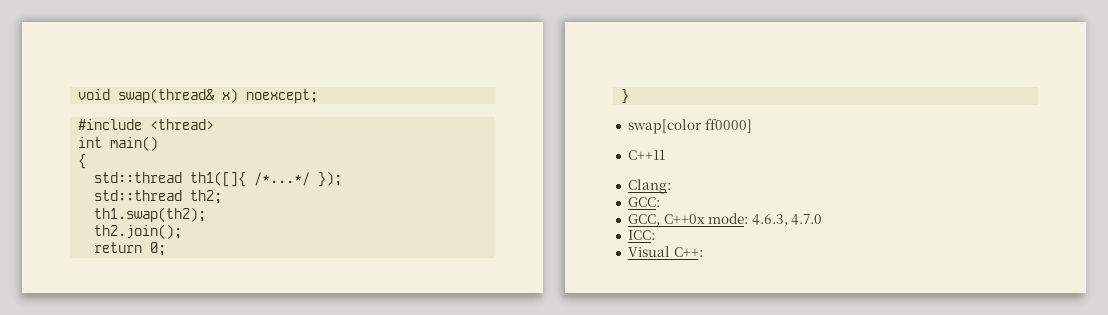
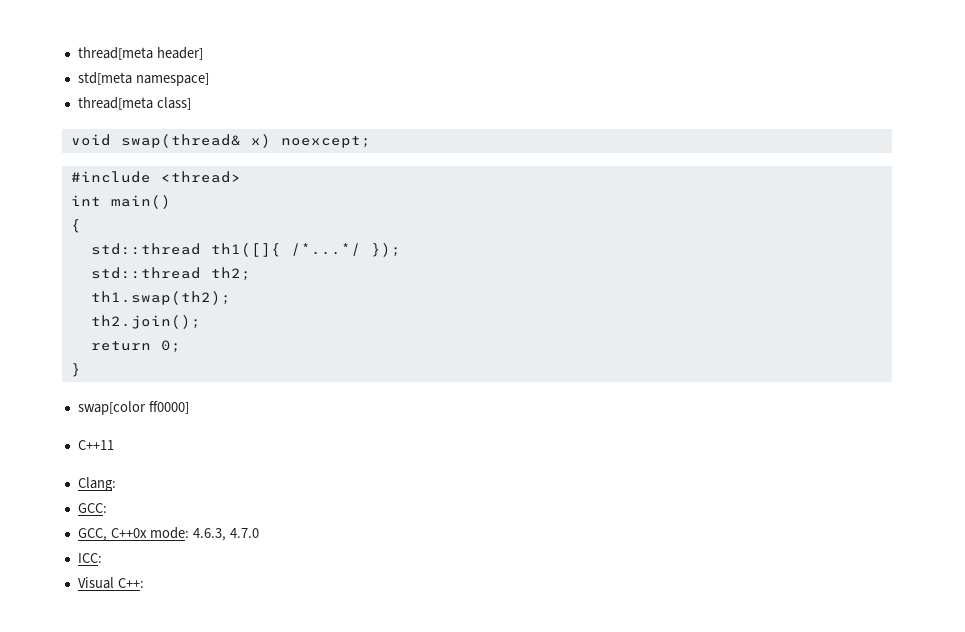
+ thread[meta header]
+ std[meta namespace]
+ thread[meta class]

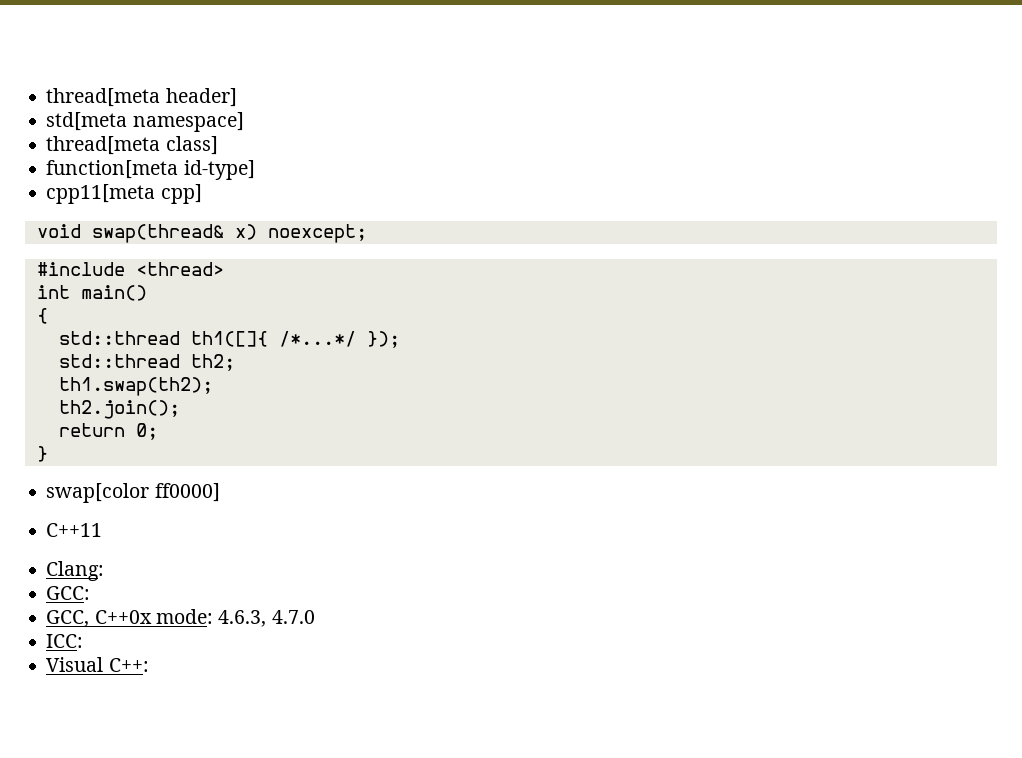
+ function[meta id-type]
+ cpp11[meta cpp]

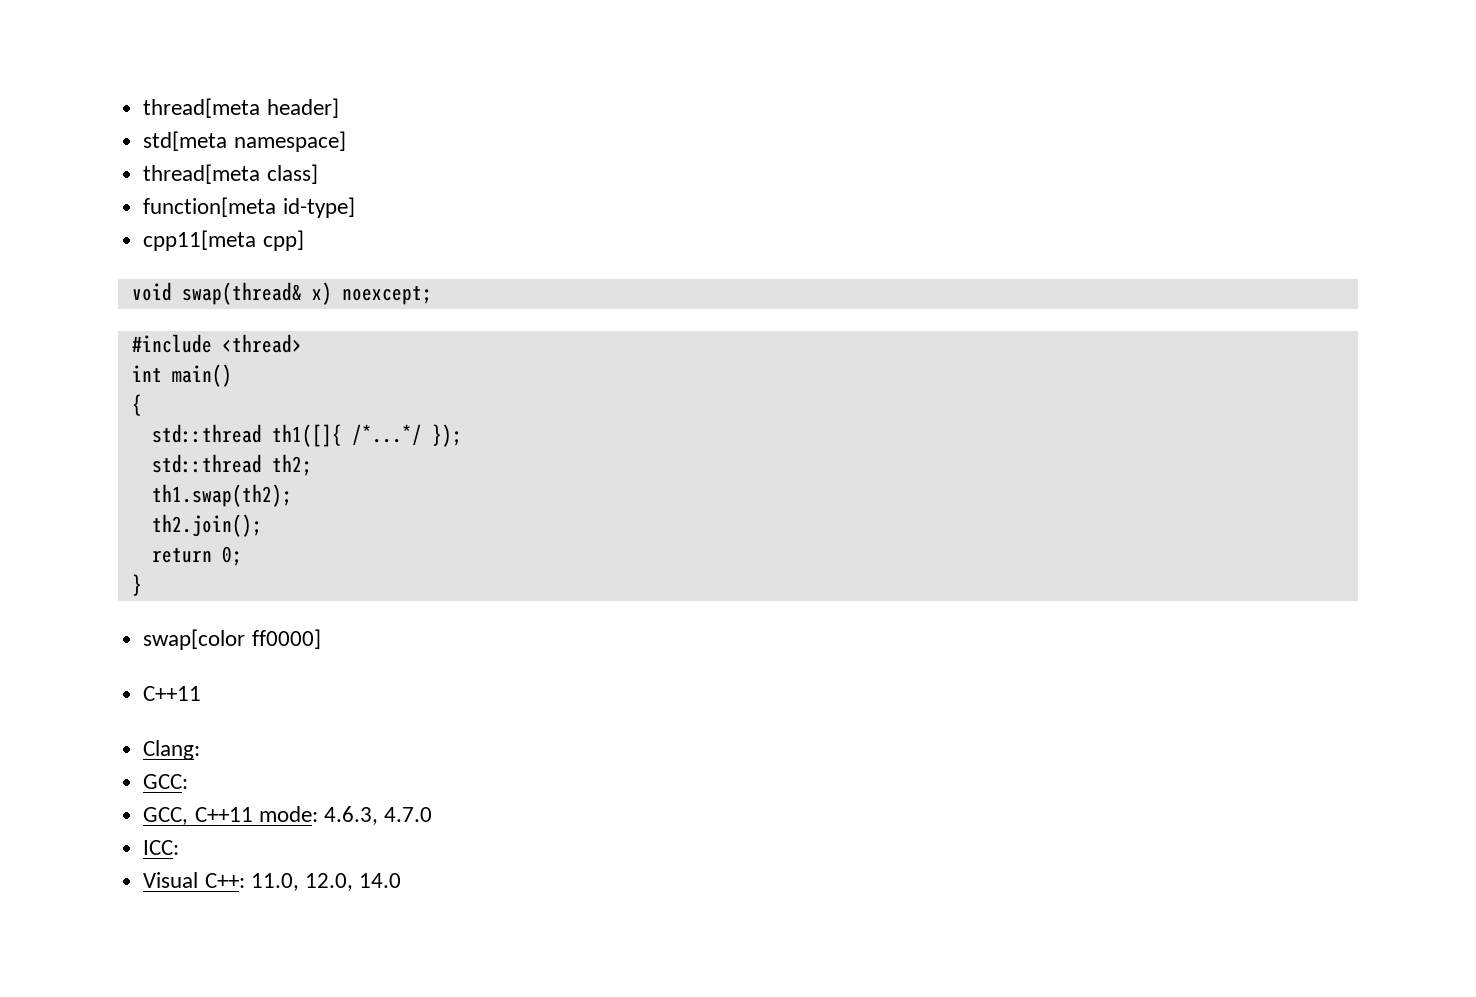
- GCC, C++0x mode: 4.6.3, 4.7.0
+ GCC, C++11 mode: 4.6.3, 4.7.0
- Visual C++:
+ Visual C++: 11.0, 12.0, 14.0

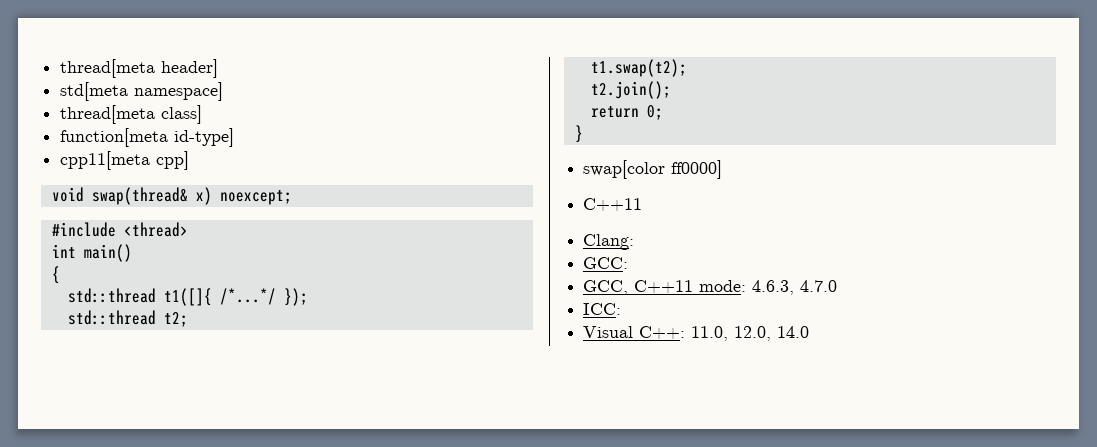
- std::thread th1([]{ /*...*/ });
+ std::thread t1([]{ /*...*/ });
- std::thread th2;
- th1.swap(th2);
- th2.join();
+ std::thread t2;
+ t1.swap(t2);
+ t2.join();

